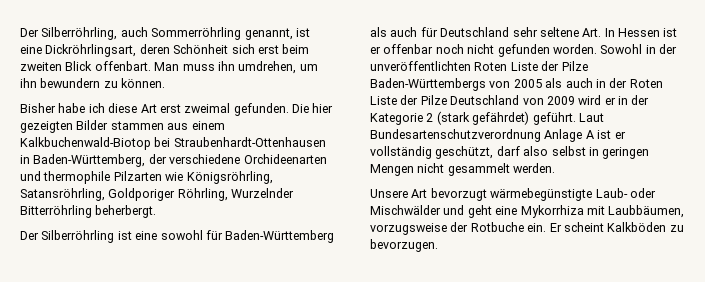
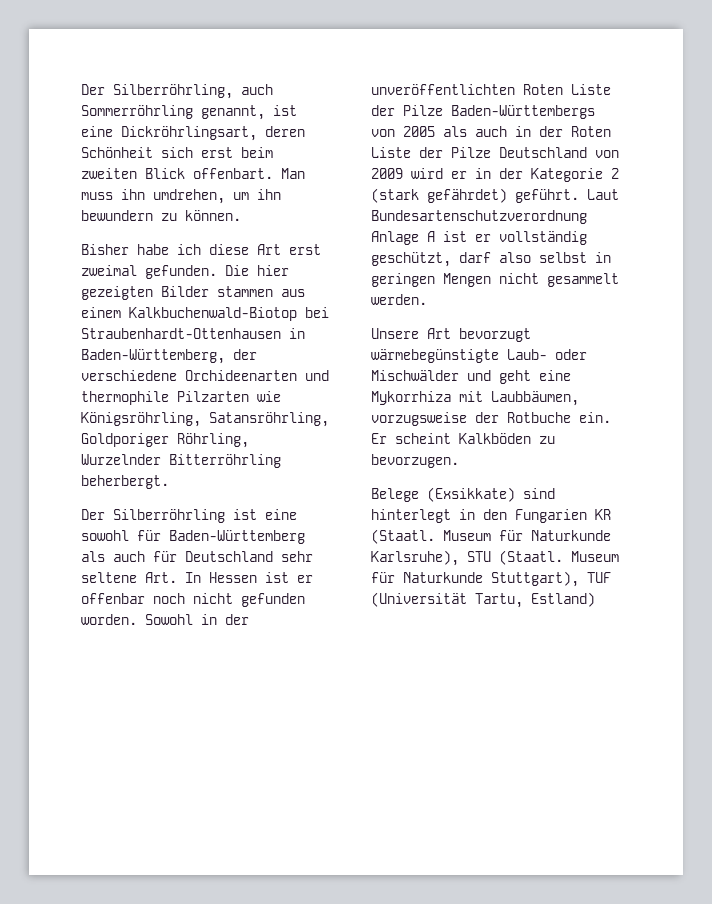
+ Belege (Exsikkate) sind hinterlegt in den Fungarien KR (Staatl. Museum für Naturkunde Karlsruhe), STU (Staatl. Museum für Naturkunde Stuttgart), TUF (Universität Tartu, Estland)

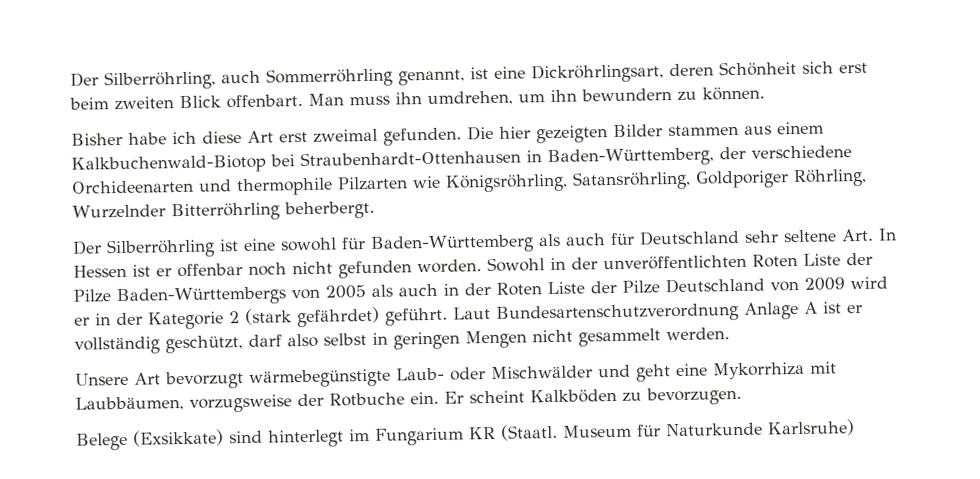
- Belege (Exsikkate) sind hinterlegt in den Fungarien KR (Staatl.
+ Belege (Exsikkate) sind hinterlegt im Fungarium KR (Staatl.
- Museum für Naturkunde Karlsruhe), STU (Staatl. Museum für Naturkunde Stuttgart), TUF (Universität Tartu, Estland)
+ Museum für Naturkunde Karlsruhe)

